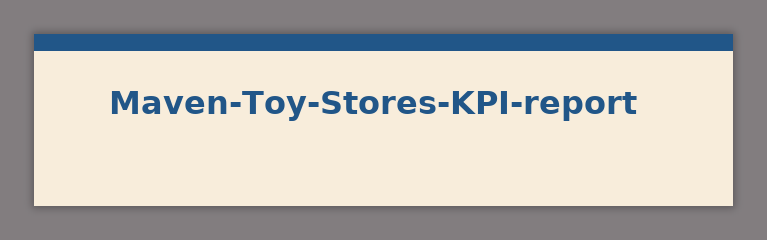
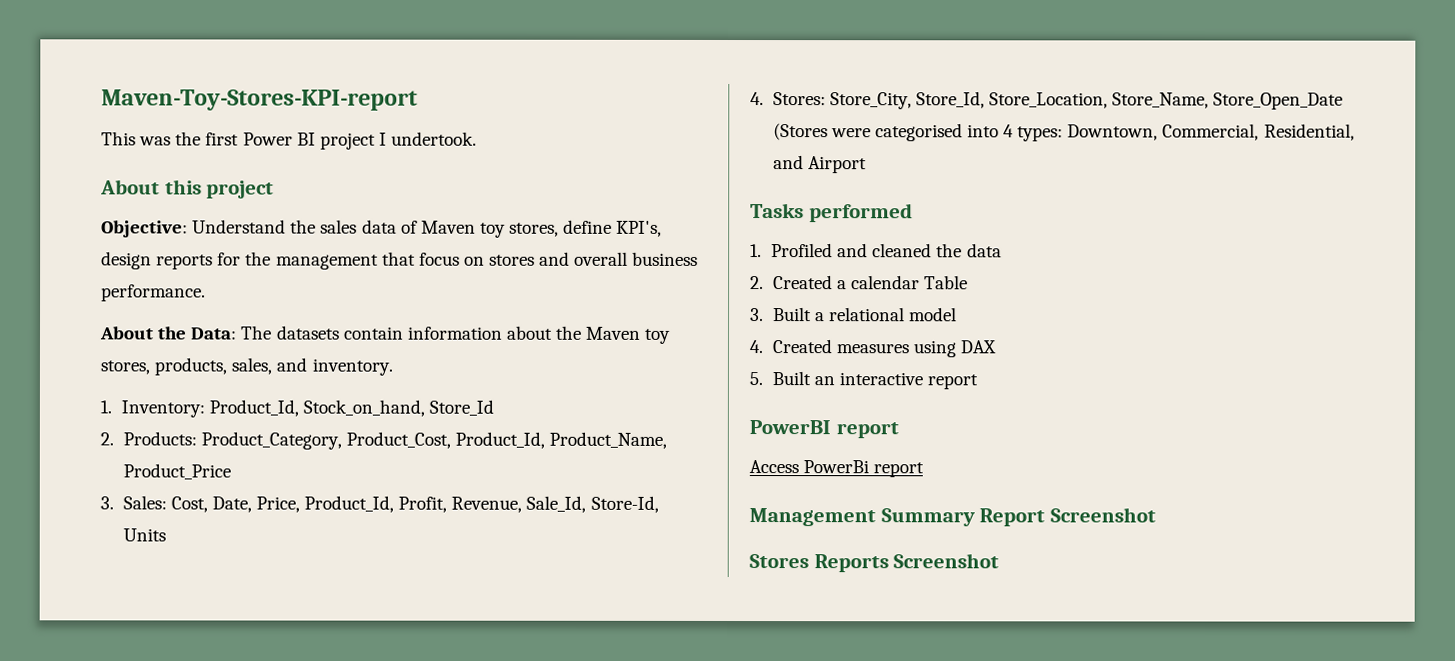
+ This was the first Power BI project I undertook.
+ About this project
+ Objective: Understand the sales data of Maven toy stores, define KPI's, design reports for the management that focus on stores and overall business performance.
+ About the Data: The datasets contain information about the Maven toy stores, products, sales, and inventory.
+ 1. Inventory: Product_Id, Stock_on_hand, Store_Id
+ 2. Products: Product_Category, Product_Cost, Product_Id, Product_Name, Product_Price
+ 3. Sales: Cost, Date, Price, Product_Id, Profit, Revenue, Sale_Id, Store-Id, Units
+ 4. Stores: Store_City, Store_Id, Store_Location, Store_Name, Store_Open_Date (Stores were categorised into 4 types: Downtown, Commercial, Residential, and Airport
+ Tasks performed
+ 1. Profiled and cleaned the data
+ 2. Created a calendar Table
+ 3. Built a relational model
+ 4. Created measures using DAX
+ 5. Built an interactive report
+ PowerBI report
+ Access PowerBi report
+ Management Summary Report Screenshot
+ Stores Reports Screenshot

